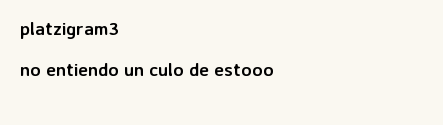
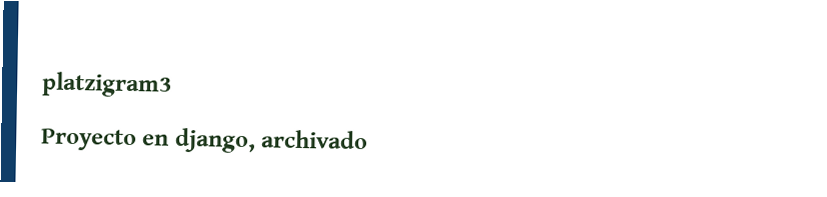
- no entiendo un culo de estooo
+ Proyecto en django, archivado

